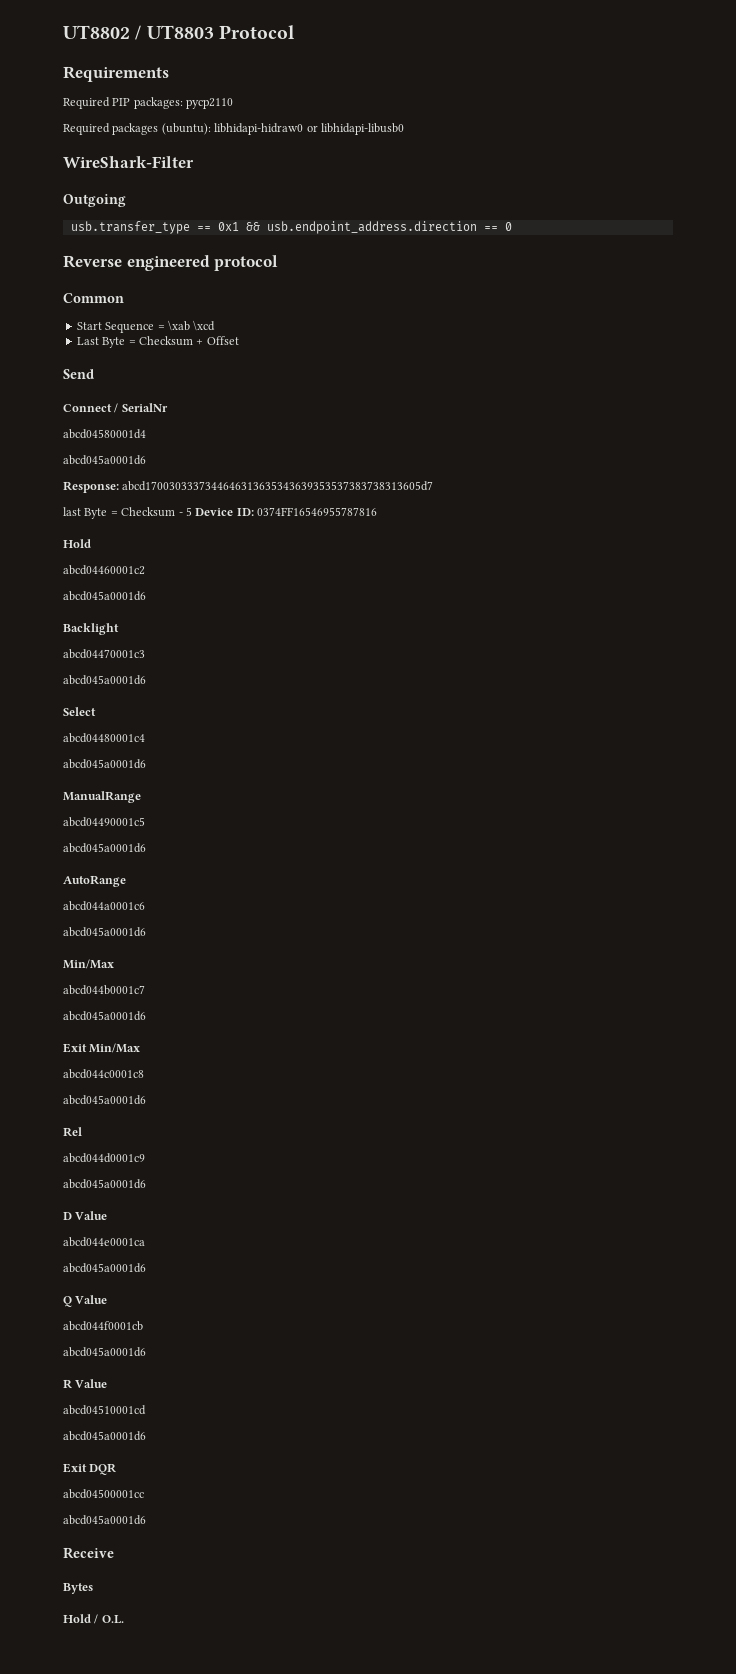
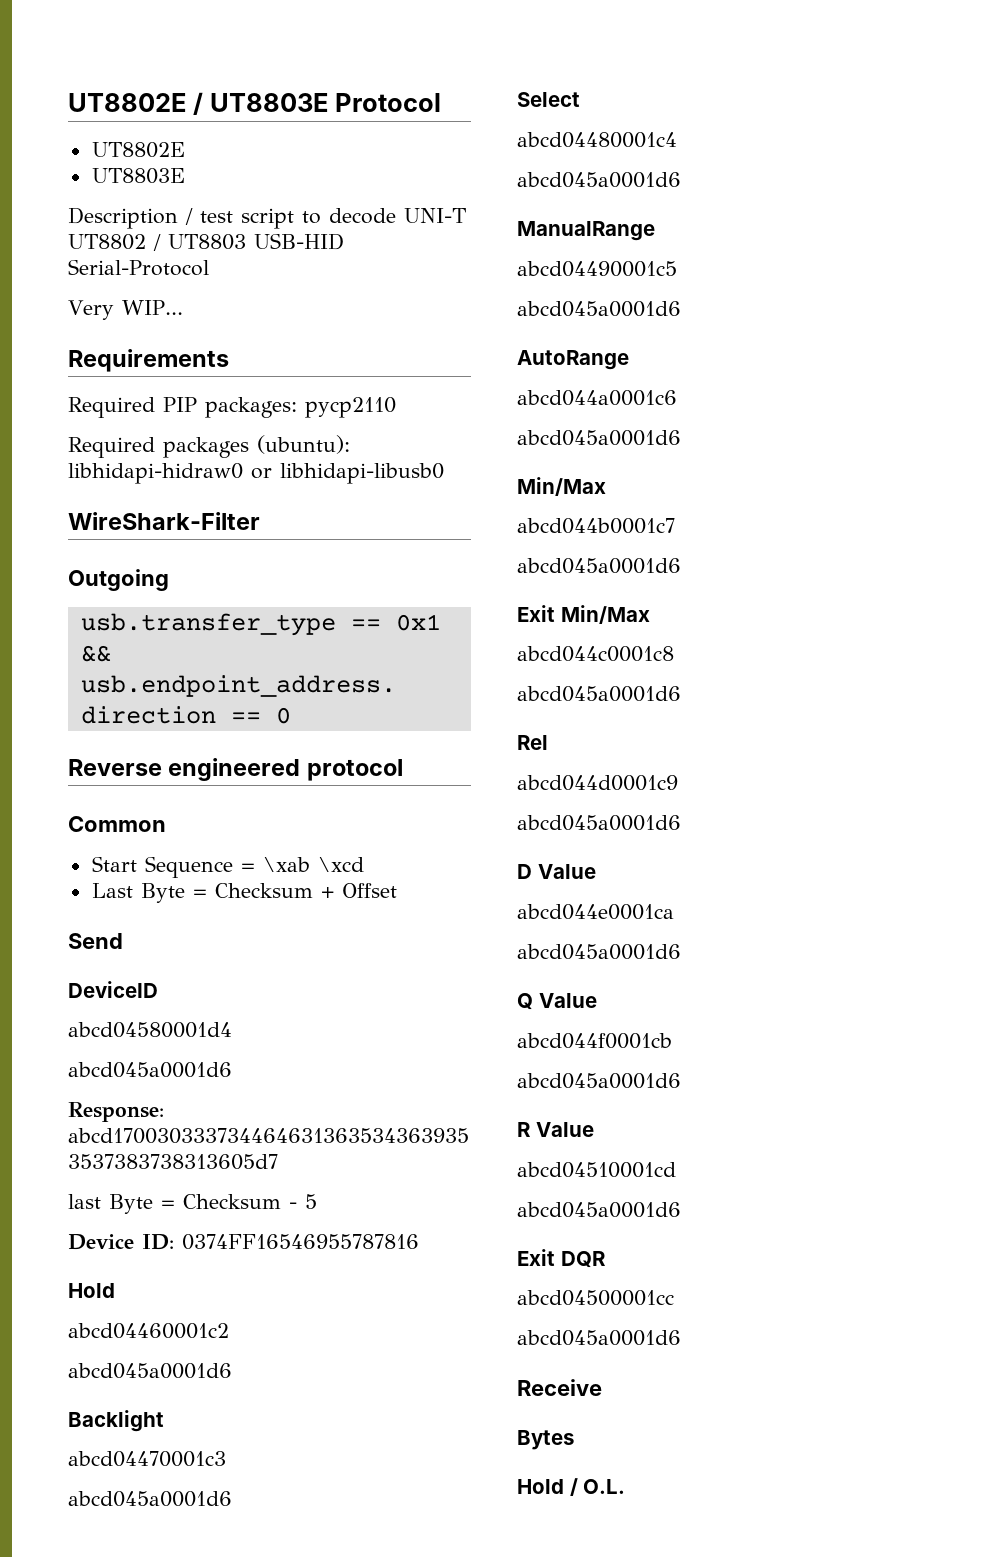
- UT8802 / UT8803 Protocol
+ UT8802E / UT8803E Protocol
+ UT8802E
+ UT8803E
+ Description / test script to decode UNI-T UT8802 / UT8803 USB-HID Serial-Protocol
+ Very WIP...
- Connect / SerialNr
+ DeviceID
- last Byte = Checksum - 5 Device ID: 0374FF16546955787816
+ last Byte = Checksum - 5
+ Device ID: 0374FF16546955787816

